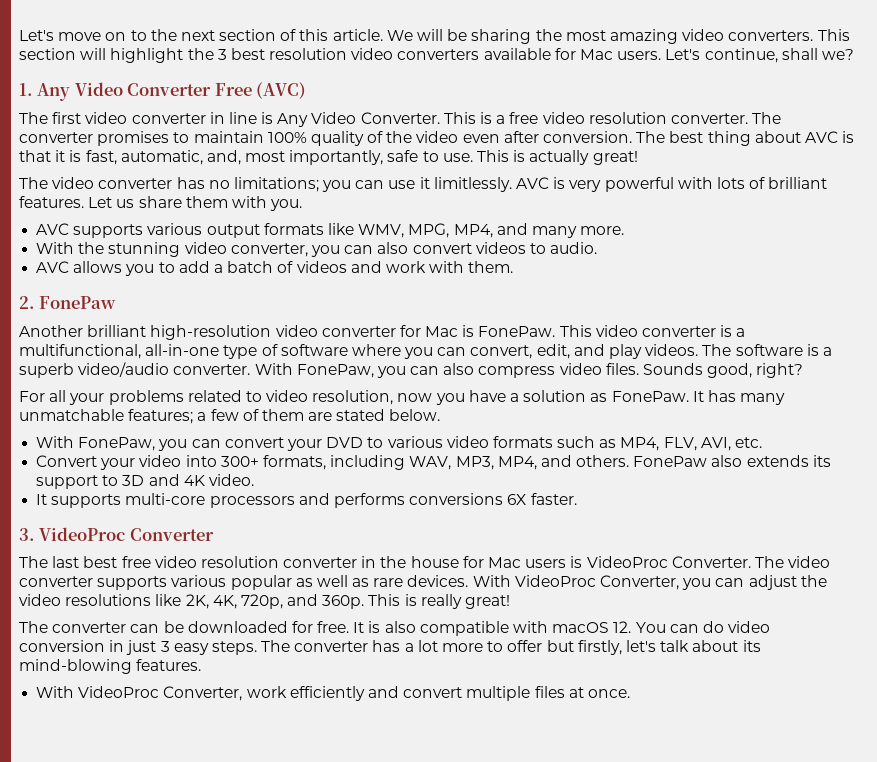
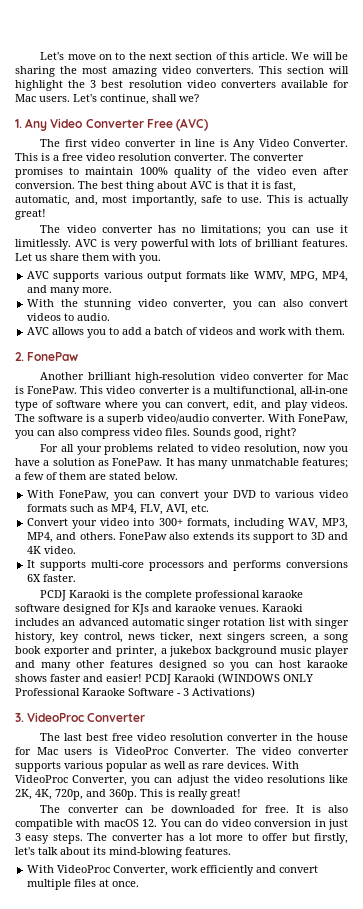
+ PCDJ Karaoki is the complete professional karaoke software designed for KJs and karaoke venues. Karaoki includes an advanced automatic singer rotation list with singer history, key control, news ticker, next singers screen, a song book exporter and printer, a jukebox background music player and many other features designed so you can host karaoke shows faster and easier! PCDJ Karaoki (WINDOWS ONLY Professional Karaoke Software - 3 Activations)

